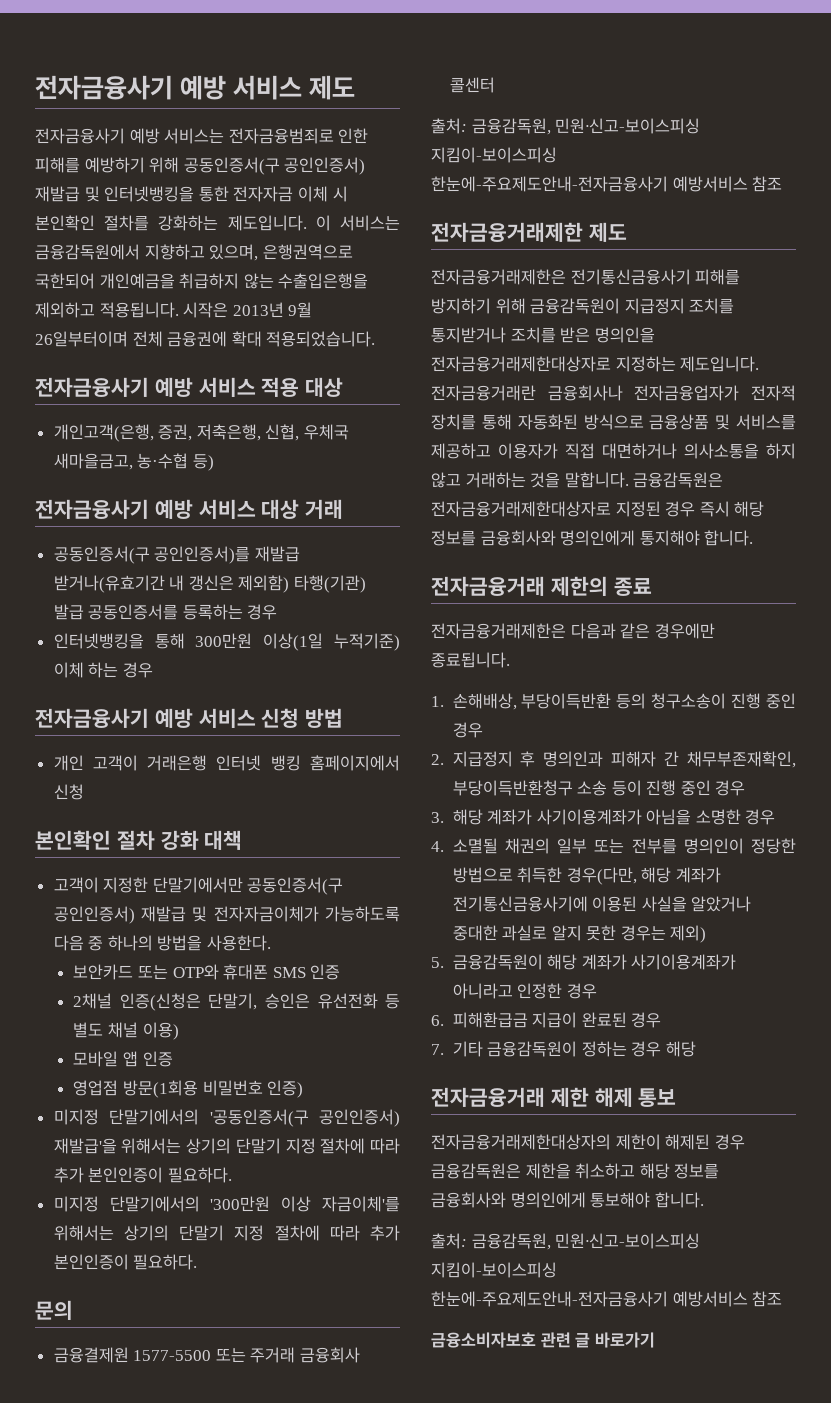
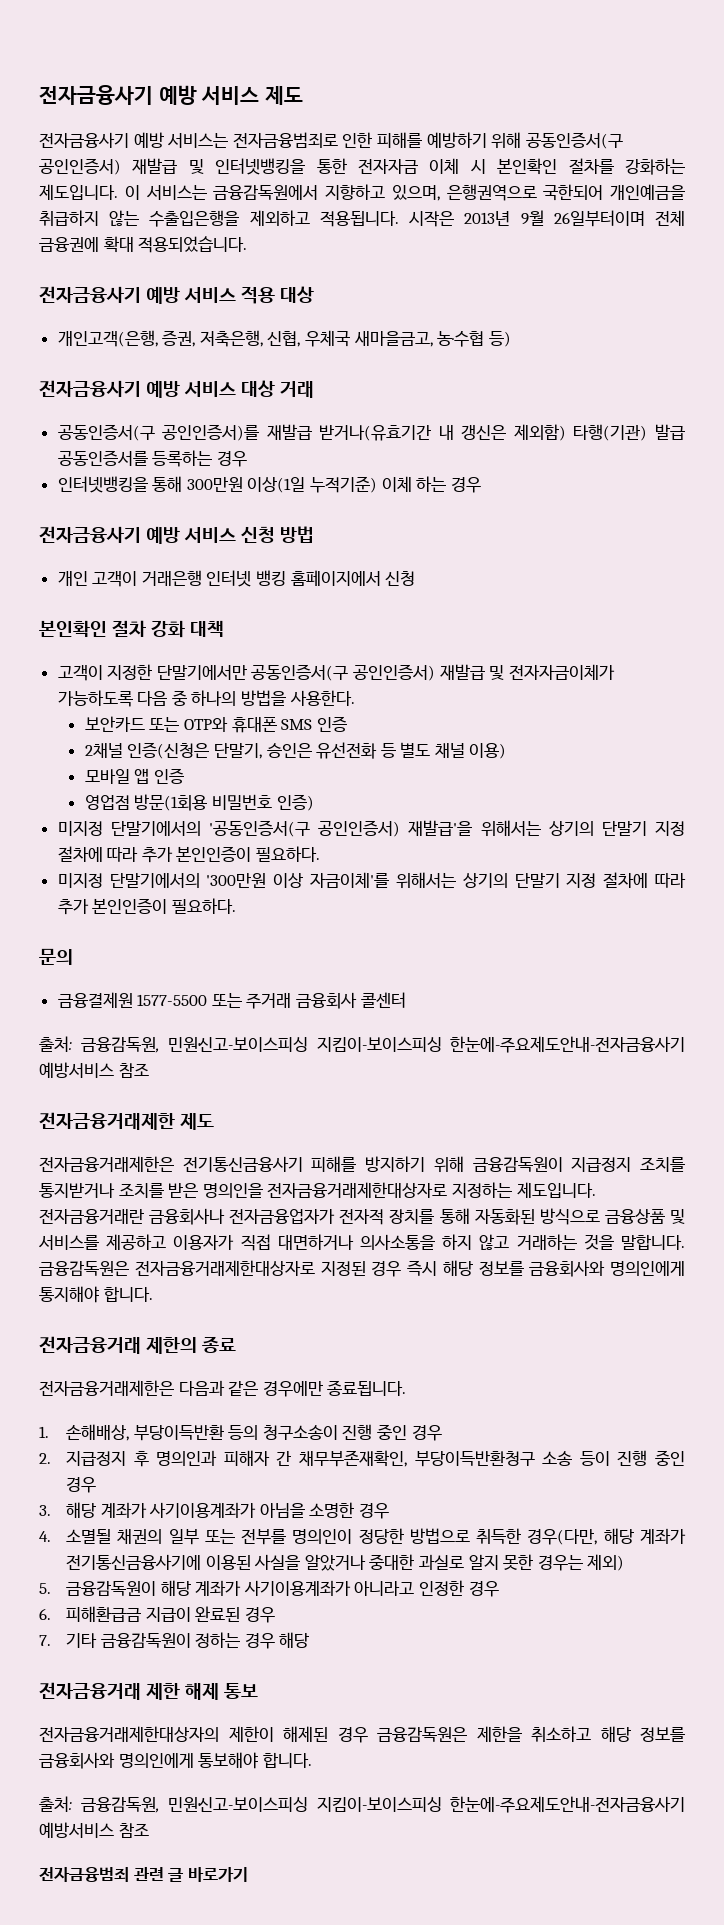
- 금융소비자보호 관련 글 바로가기
+ 전자금융범죄 관련 글 바로가기

